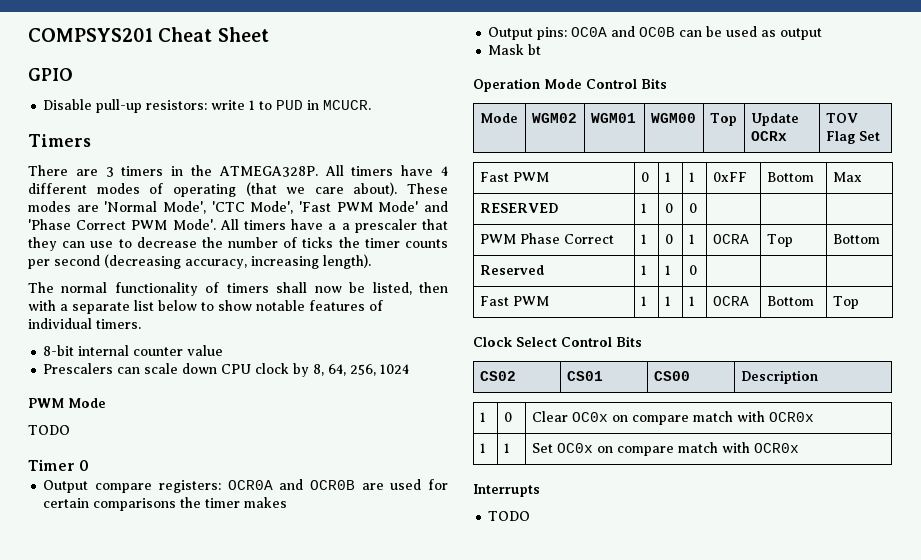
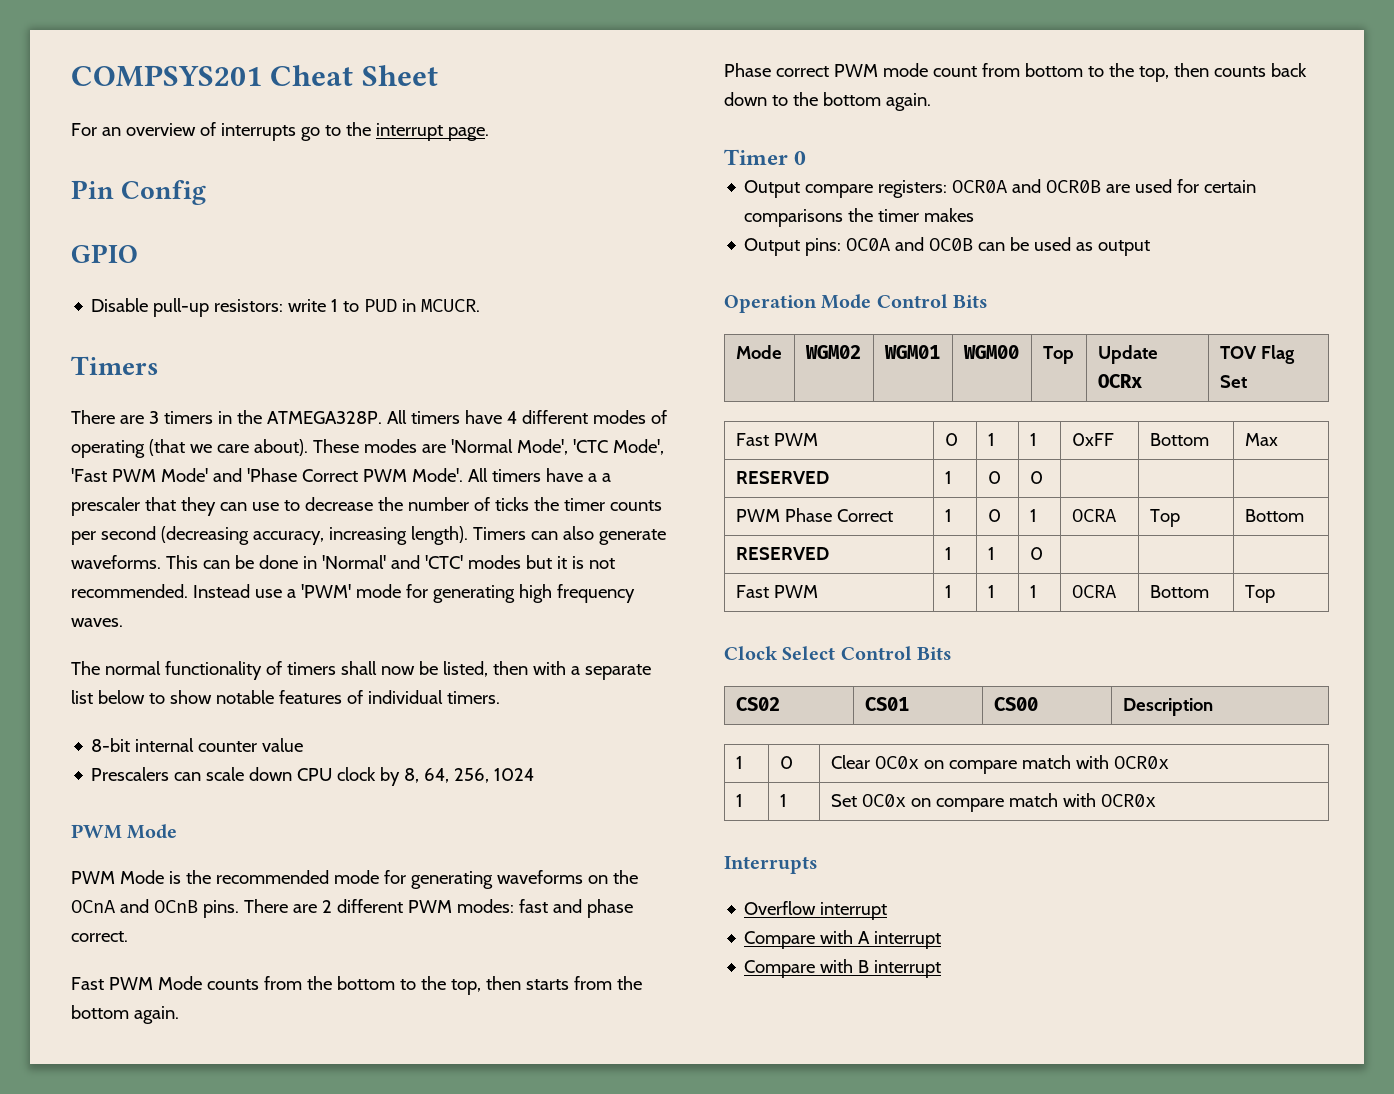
+ For an overview of interrupts go to the interrupt page.
+ Pin Config
+ Timers can also generate waveforms. This can be done in 'Normal' and 'CTC' modes but it is not recommended. Instead use a 'PWM' mode for generating high frequency waves.
  Prescalers can scale down CPU clock by 8, 64, 256, 1024
  PWM Mode
- TODO
+ PWM Mode is the recommended mode for generating waveforms on the OCnA and OCnB pins. There are 2 different PWM modes: fast and phase correct.
+ Fast PWM Mode counts from the bottom to the top, then starts from the bottom again.
+ Phase correct PWM mode count from bottom to the top, then counts back down to the bottom again.
- Mask bt
- Reserved | 1 | 1 | 0 | | |
+ RESERVED | 1 | 1 | 0 | | |
  Interrupts
- TODO
+ Overflow interrupt
+ Compare with A interrupt
+ Compare with B interrupt

